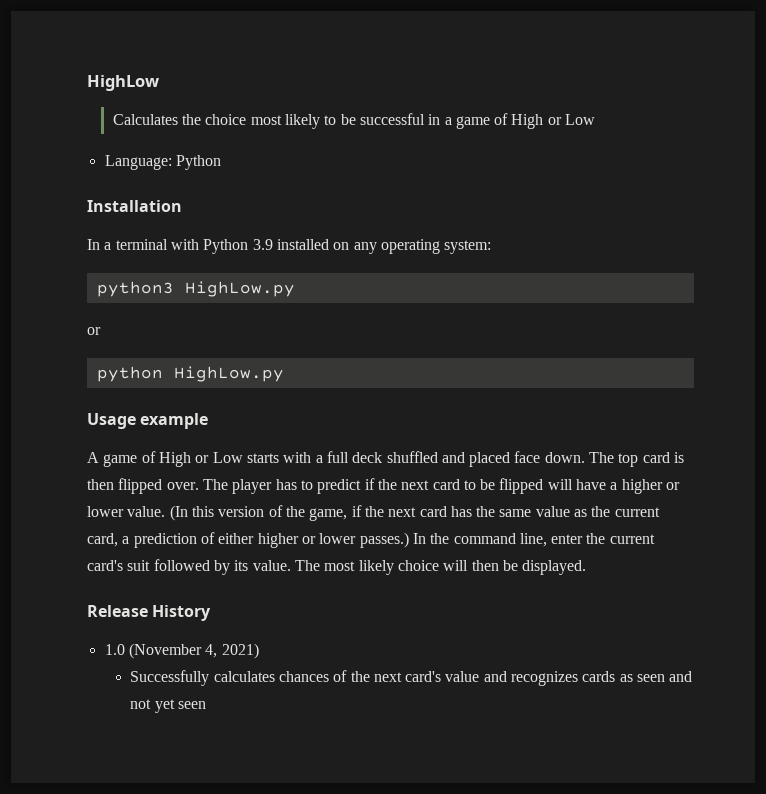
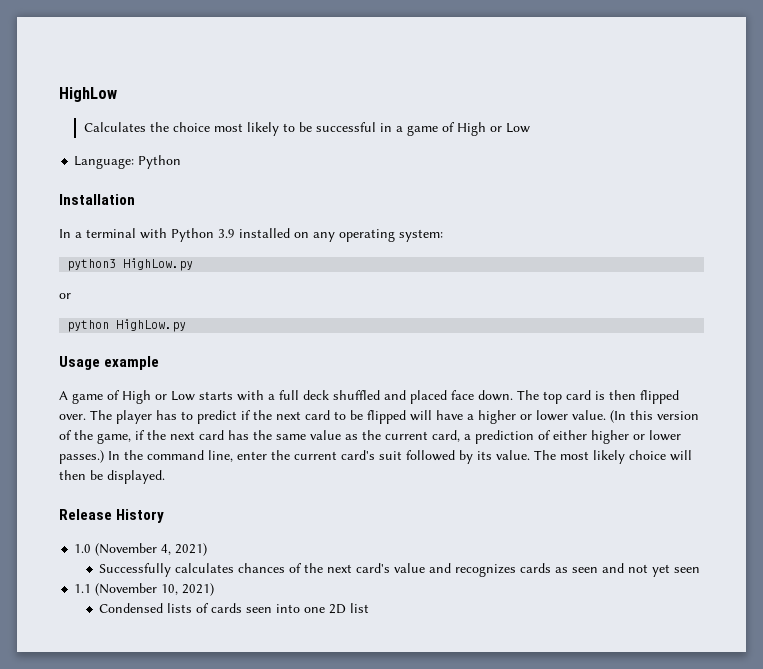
+ 1.1 (November 10, 2021)
+ Condensed lists of cards seen into one 2D list

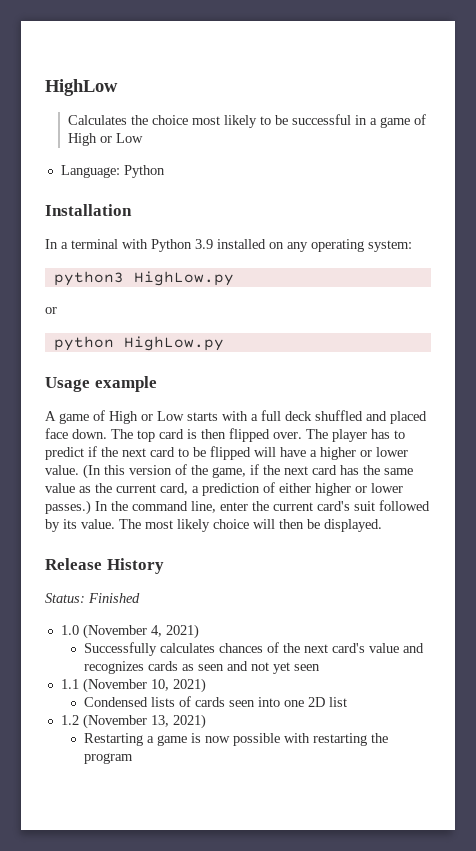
+ Status: Finished
+ 1.2 (November 13, 2021)
+ Restarting a game is now possible with restarting the program

